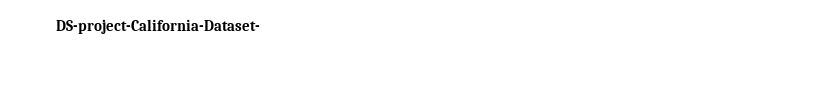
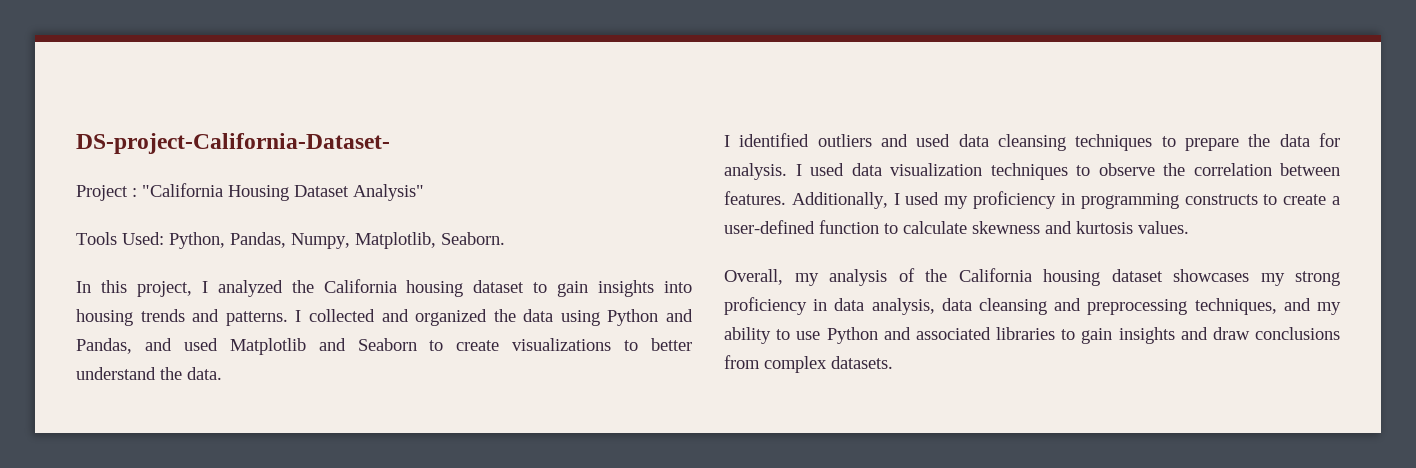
+ Project : "California Housing Dataset Analysis"
+ Tools Used: Python, Pandas, Numpy, Matplotlib, Seaborn.
+ In this project, I analyzed the California housing dataset to gain insights into housing trends and patterns. I collected and organized the data using Python and Pandas, and used Matplotlib and Seaborn to create visualizations to better understand the data.
+ I identified outliers and used data cleansing techniques to prepare the data for analysis. I used data visualization techniques to observe the correlation between features. Additionally, I used my proficiency in programming constructs to create a user-defined function to calculate skewness and kurtosis values.
+ Overall, my analysis of the California housing dataset showcases my strong proficiency in data analysis, data cleansing and preprocessing techniques, and my ability to use Python and associated libraries to gain insights and draw conclusions from complex datasets.

